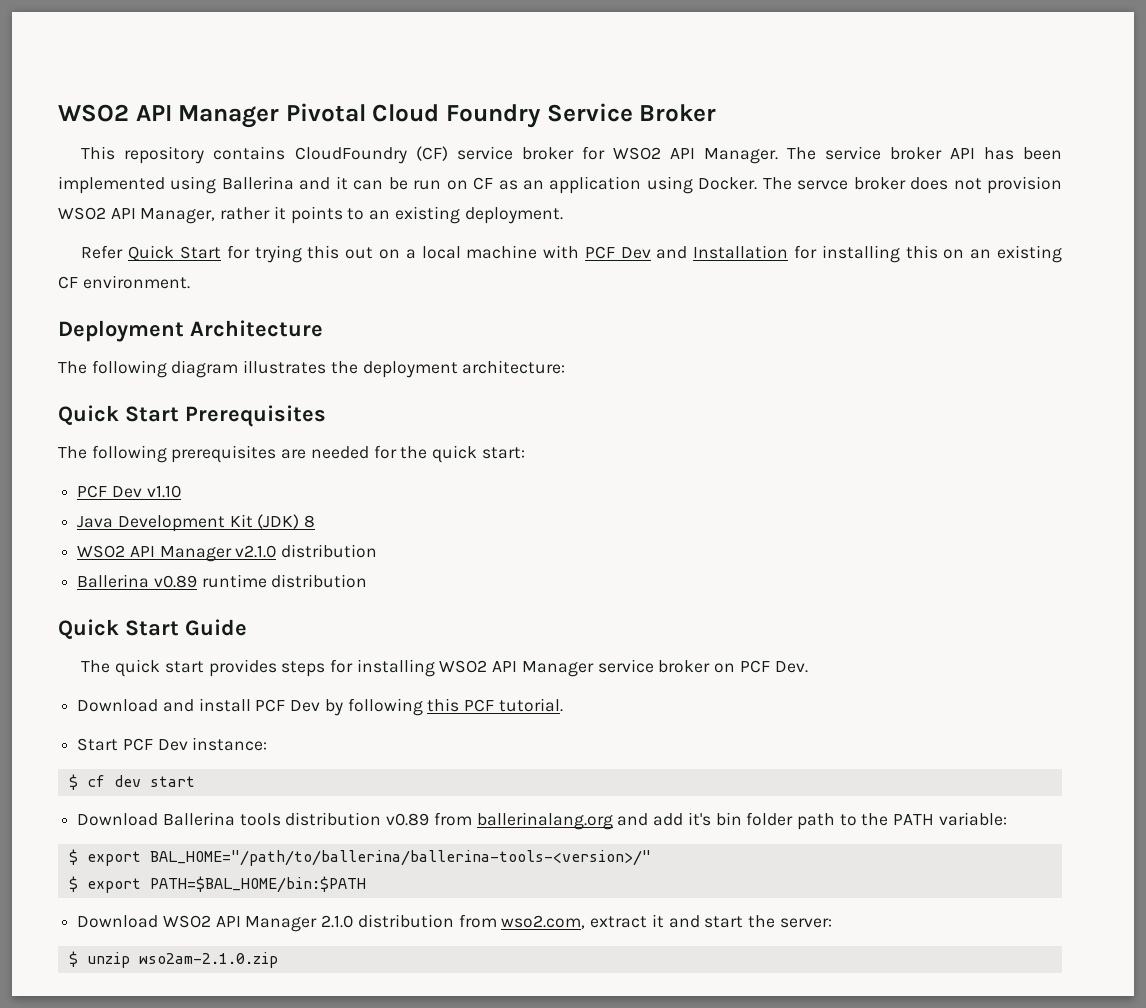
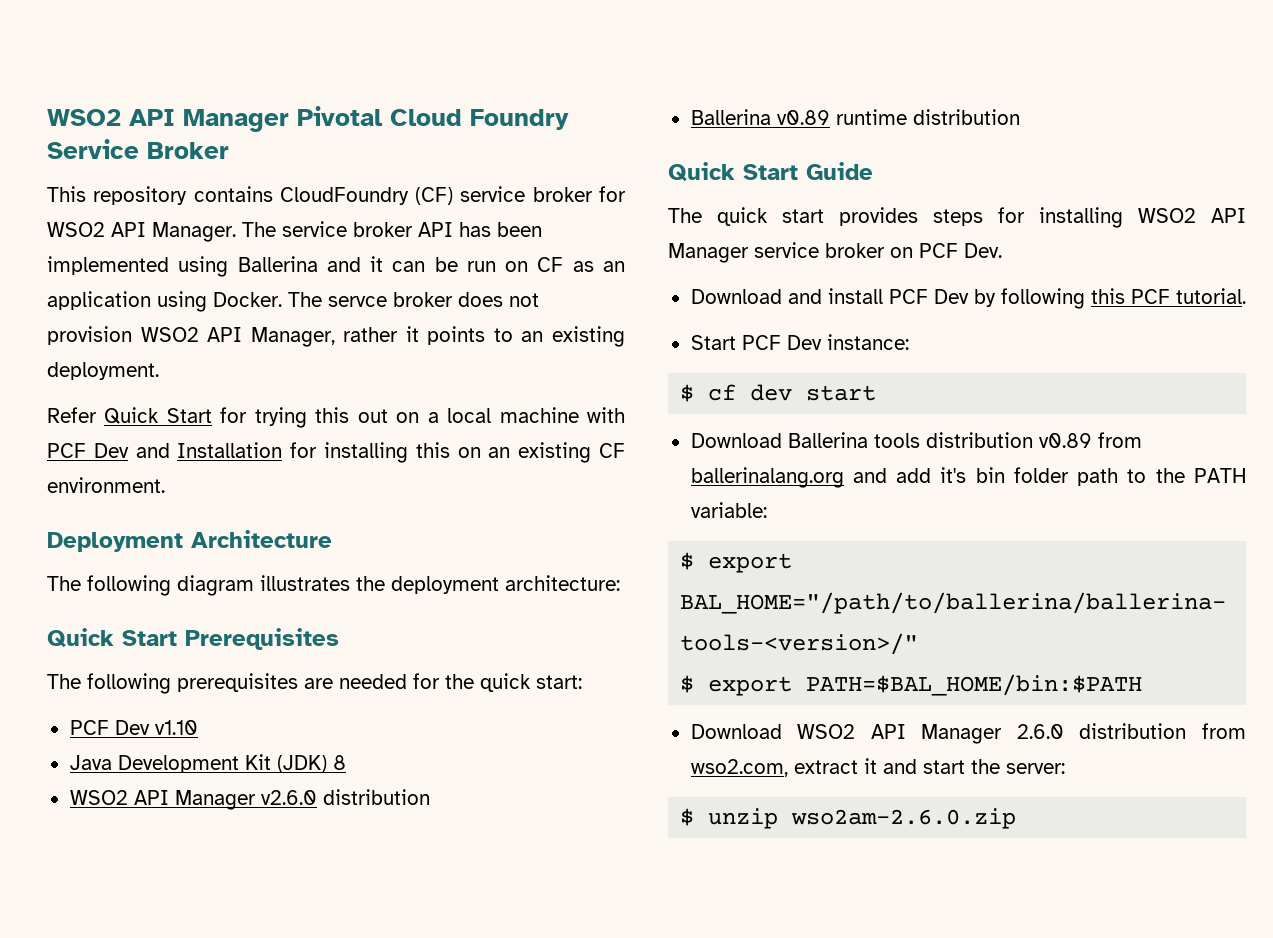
- WSO2 API Manager v2.1.0 distribution
+ WSO2 API Manager v2.6.0 distribution
- Download WSO2 API Manager 2.1.0 distribution from wso2.com, extract it and start the server:
+ Download WSO2 API Manager 2.6.0 distribution from wso2.com, extract it and start the server:
- $ unzip wso2am-2.1.0.zip
+ $ unzip wso2am-2.6.0.zip

